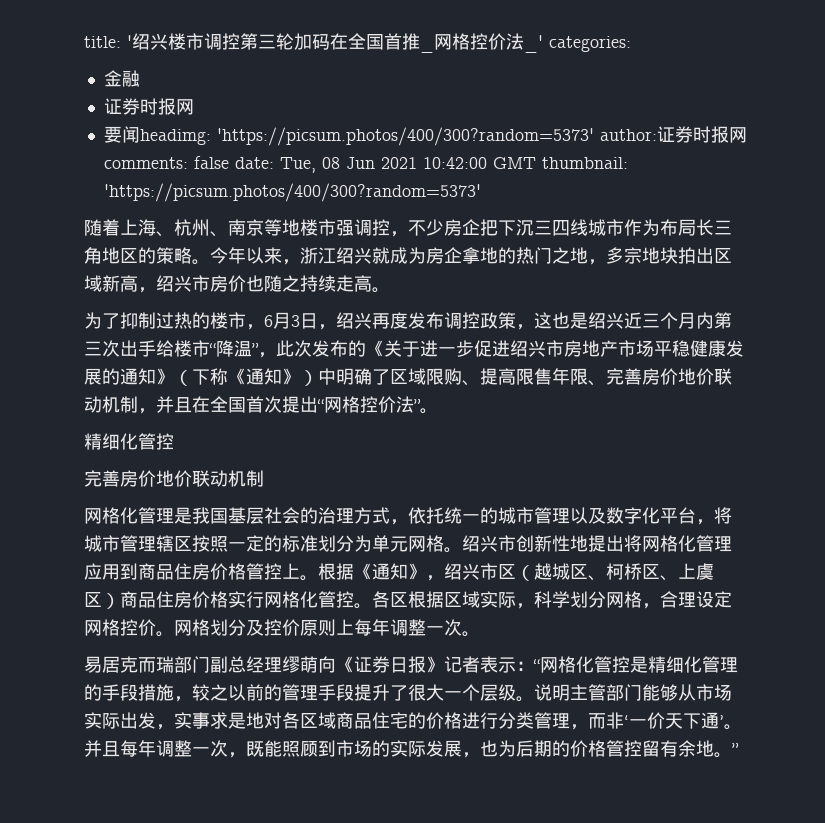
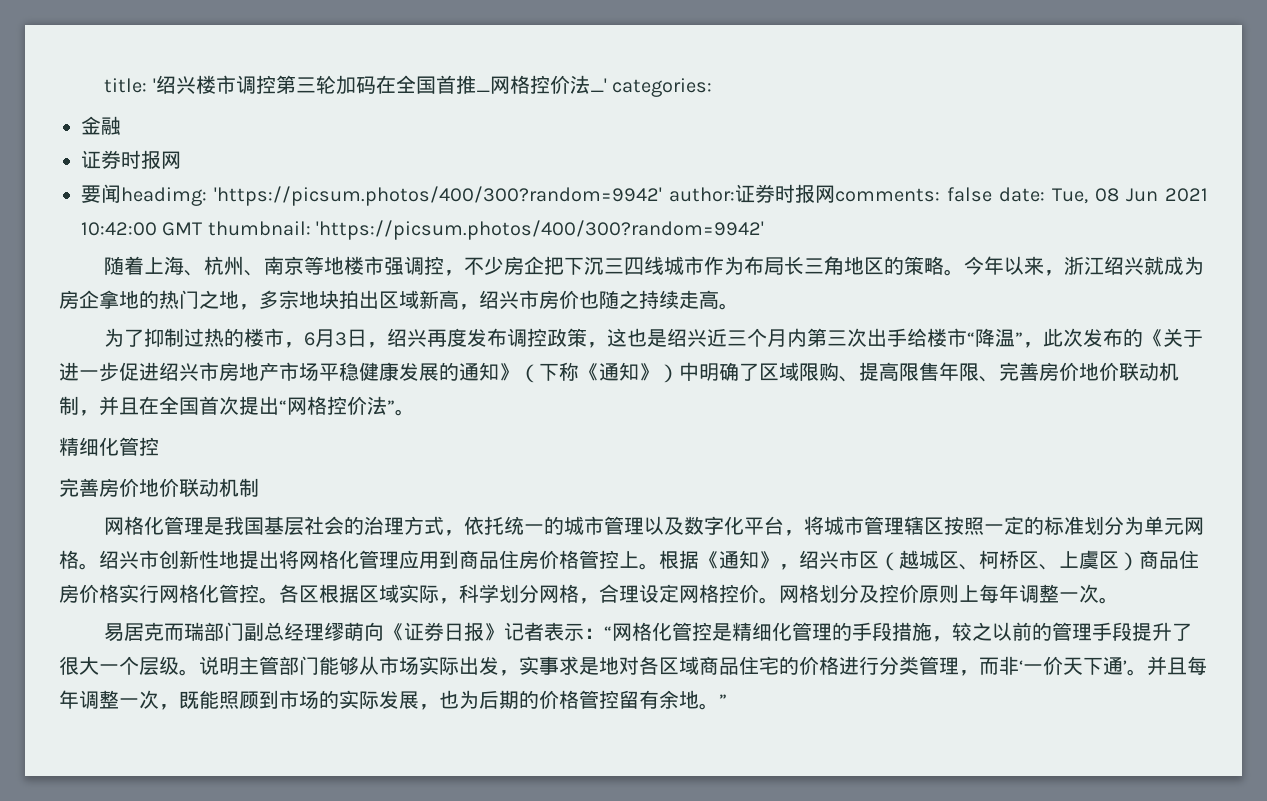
- 要闻headimg: 'https://picsum.photos/400/300?random=5373' author:证券时报网comments: false date: Tue, 08 Jun 2021 10:42:00 GMT thumbnail: 'https://picsum.photos/400/300?random=5373'
+ 要闻headimg: 'https://picsum.photos/400/300?random=9942' author:证券时报网comments: false date: Tue, 08 Jun 2021 10:42:00 GMT thumbnail: 'https://picsum.photos/400/300?random=9942'

